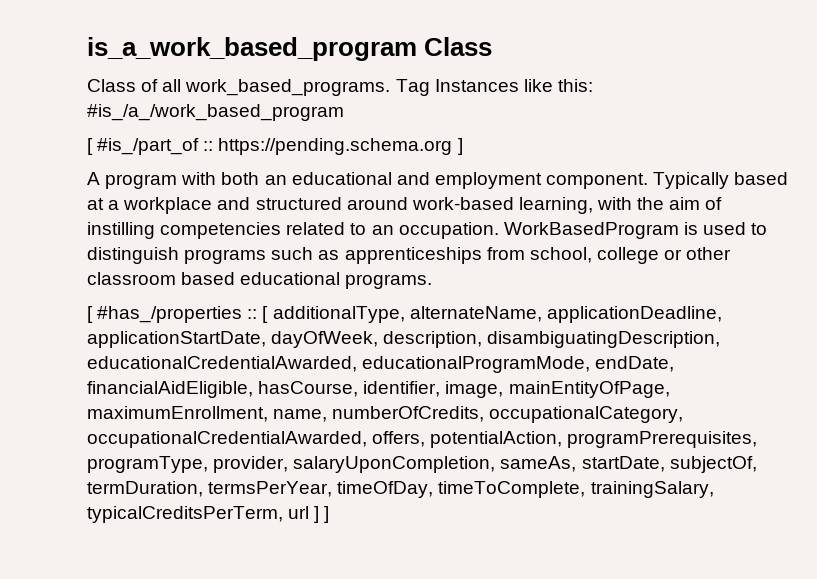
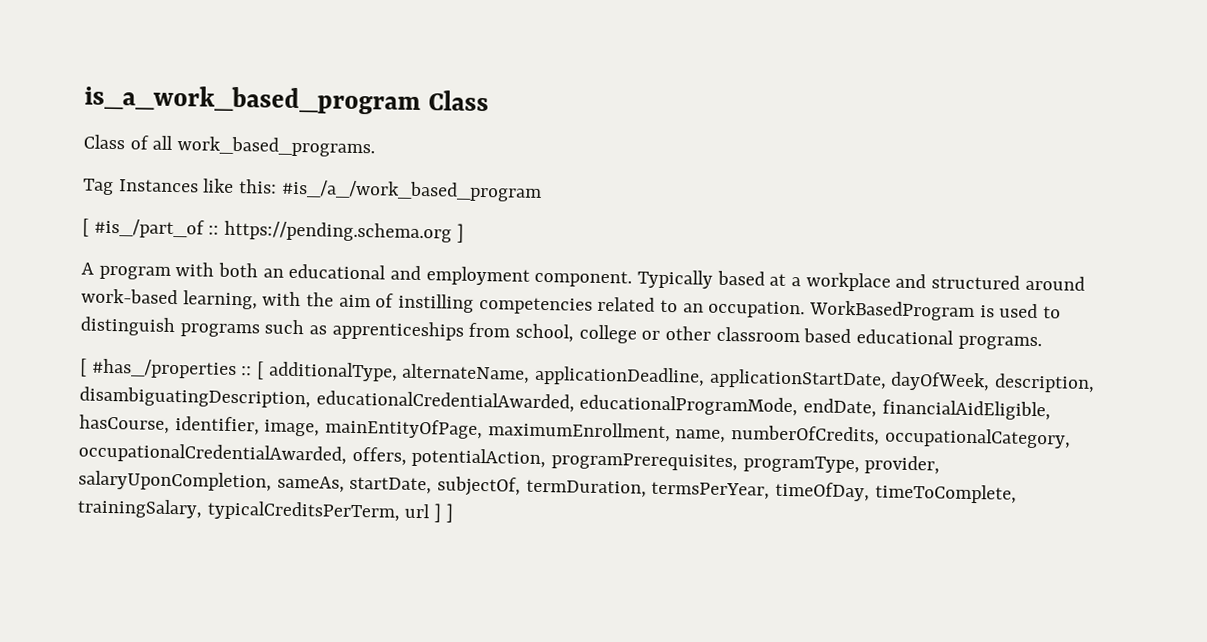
- Class of all work_based_programs. Tag Instances like this: #is_/a_/work_based_program
+ Class of all work_based_programs.
+ Tag Instances like this: #is_/a_/work_based_program

